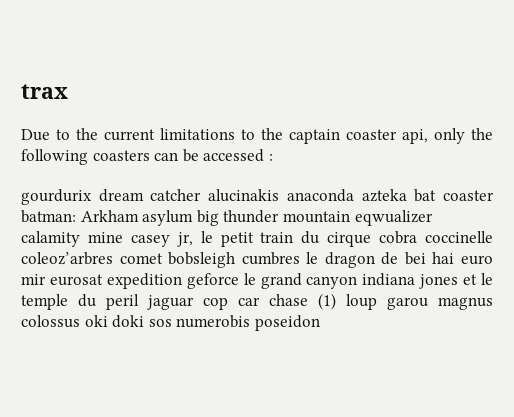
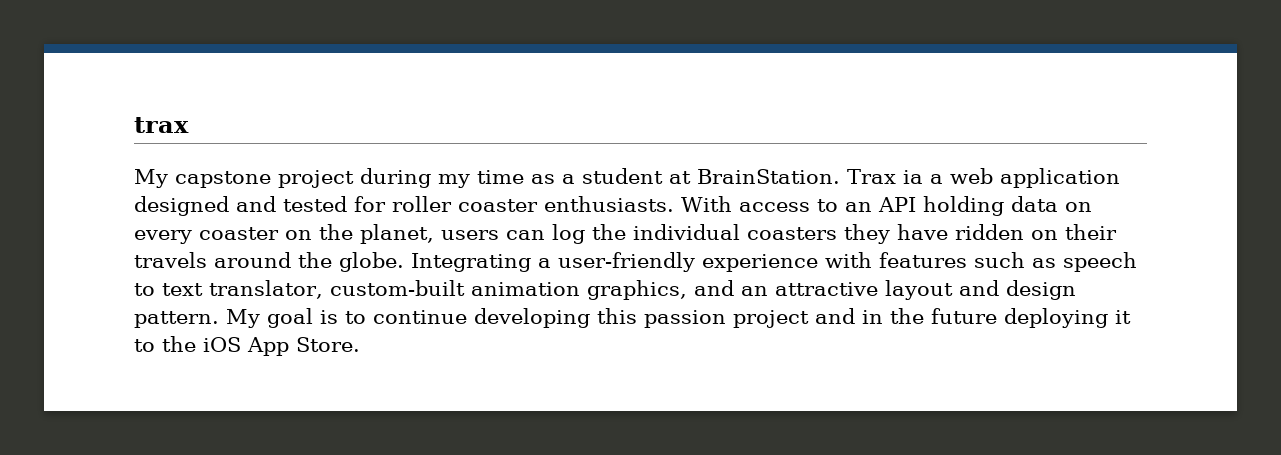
- Due to the current limitations to the captain coaster api, only the following coasters can be accessed :
- gourdurix dream catcher alucinakis anaconda azteka bat coaster batman: Arkham asylum big thunder mountain eqwualizer calamity mine casey jr, le petit train du cirque cobra coccinelle coleoz’arbres comet bobsleigh cumbres le dragon de bei hai euro mir eurosat expedition geforce le grand canyon indiana jones et le temple du peril jaguar cop car chase (1) loup garou magnus colossus oki doki sos numerobis poseidon
+ My capstone project during my time as a student at BrainStation. Trax ia a web application designed and tested for roller coaster enthusiasts. With access to an API holding data on every coaster on the planet, users can log the individual coasters they have ridden on their travels around the globe. Integrating a user-friendly experience with features such as speech to text translator, custom-built animation graphics, and an attractive layout and design pattern. My goal is to continue developing this passion project and in the future deploying it to the iOS App Store.

